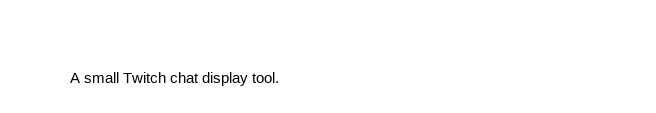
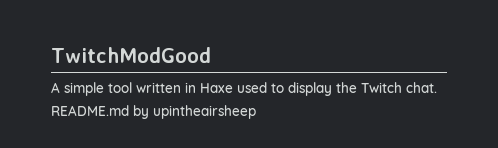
- A small Twitch chat display tool.
+ TwitchModGood
+ A simple tool written in Haxe used to display the Twitch chat.
+ README.md by upintheairsheep

